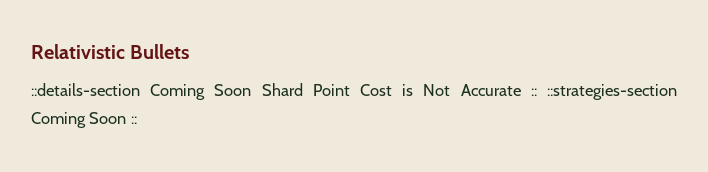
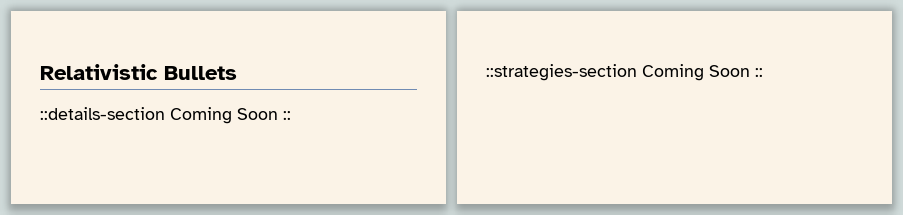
- ::details-section Coming Soon Shard Point Cost is Not Accurate :: ::strategies-section Coming Soon ::
+ ::details-section Coming Soon :: ::strategies-section Coming Soon ::

